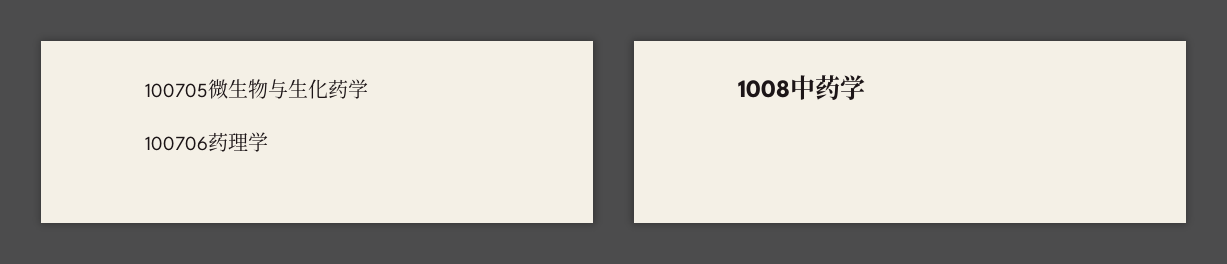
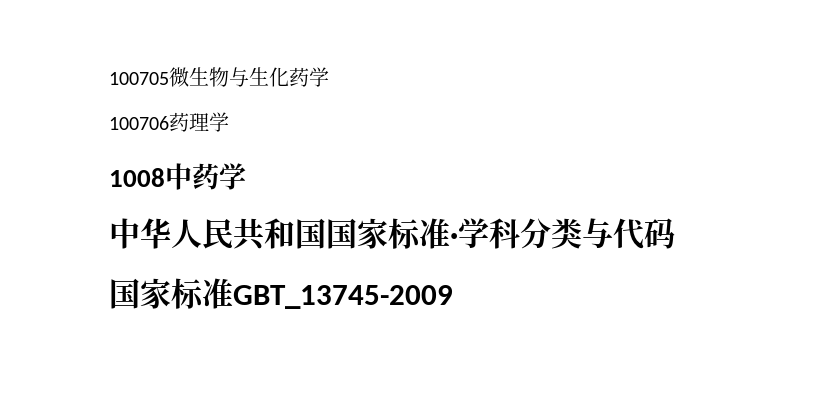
+ 中华人民共和国国家标准·学科分类与代码
+ 国家标准GBT_13745-2009

